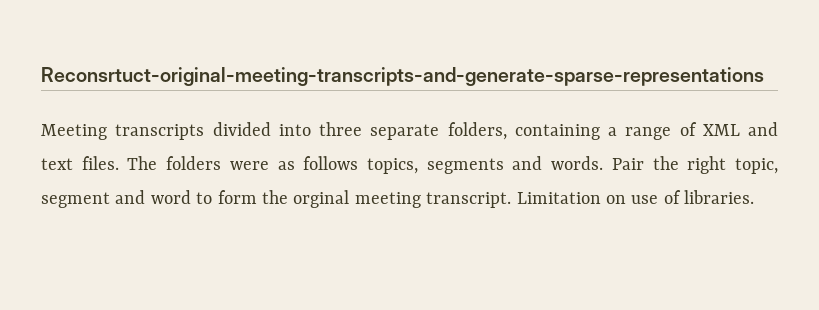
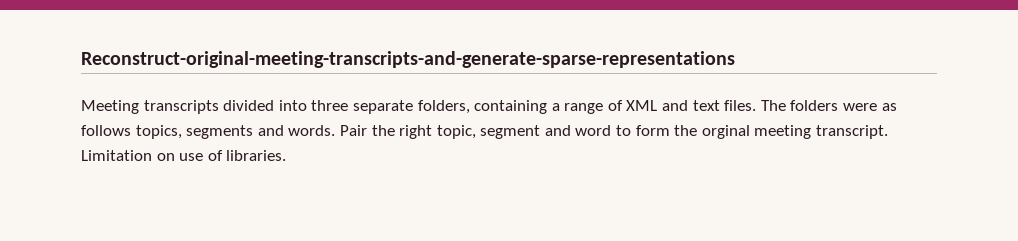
- Reconsrtuct-original-meeting-transcripts-and-generate-sparse-representations
+ Reconstruct-original-meeting-transcripts-and-generate-sparse-representations

